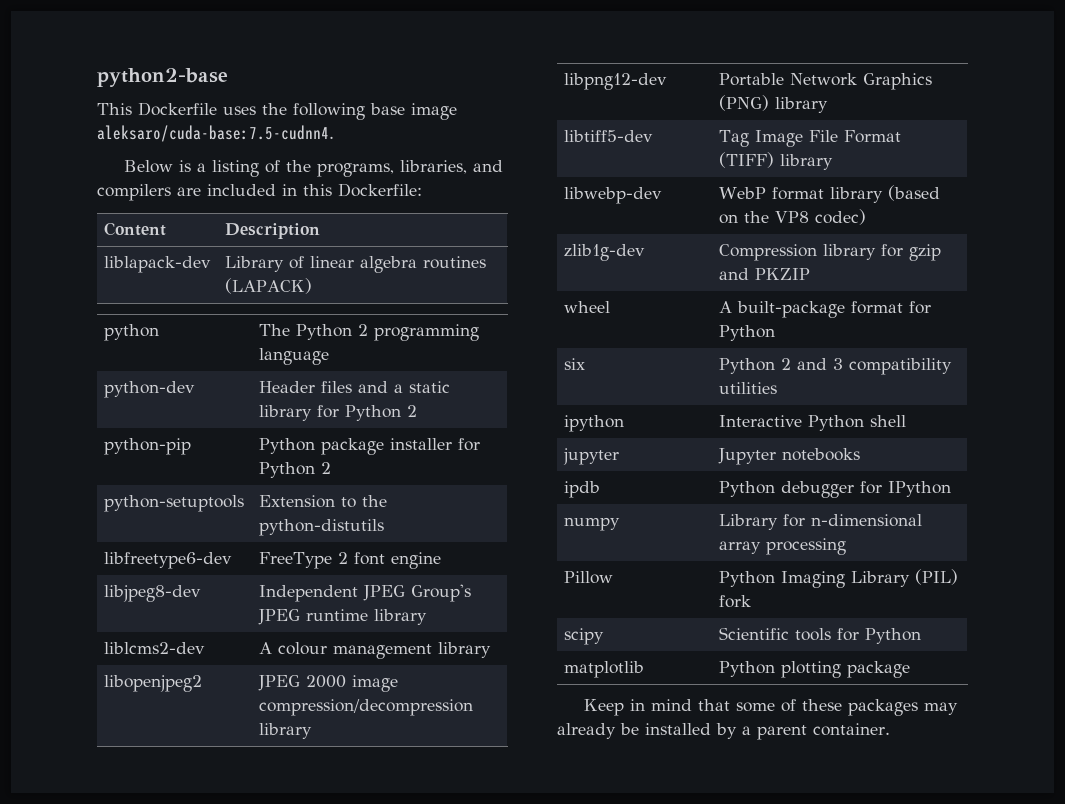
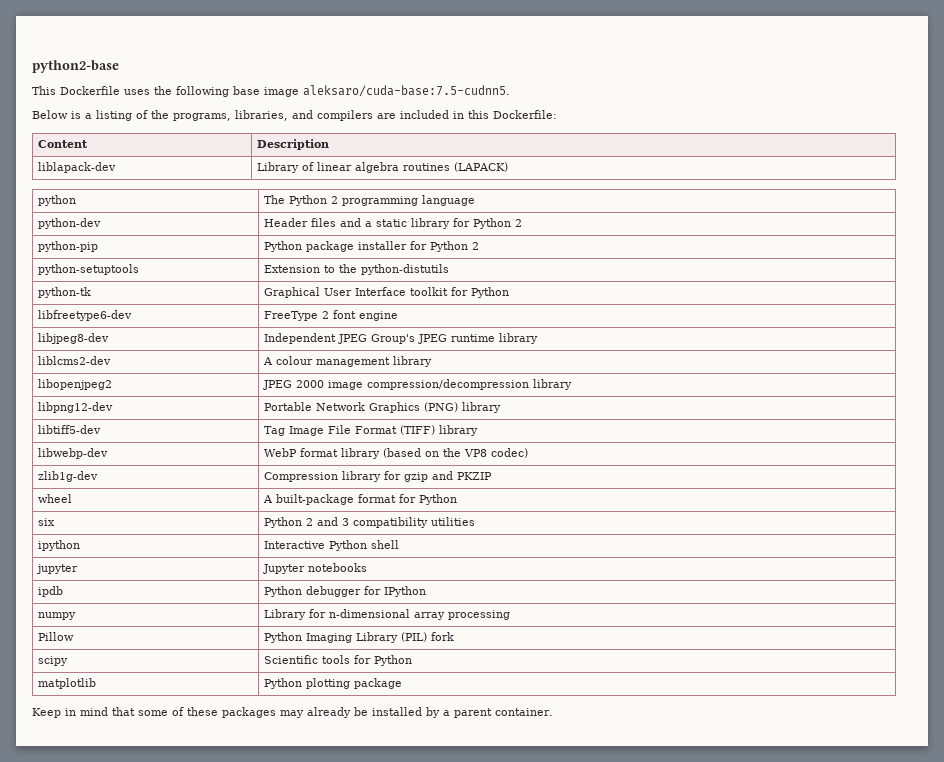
- This Dockerfile uses the following base image aleksaro/cuda-base:7.5-cudnn4.
+ This Dockerfile uses the following base image aleksaro/cuda-base:7.5-cudnn5.
+ python-tk | Graphical User Interface toolkit for Python

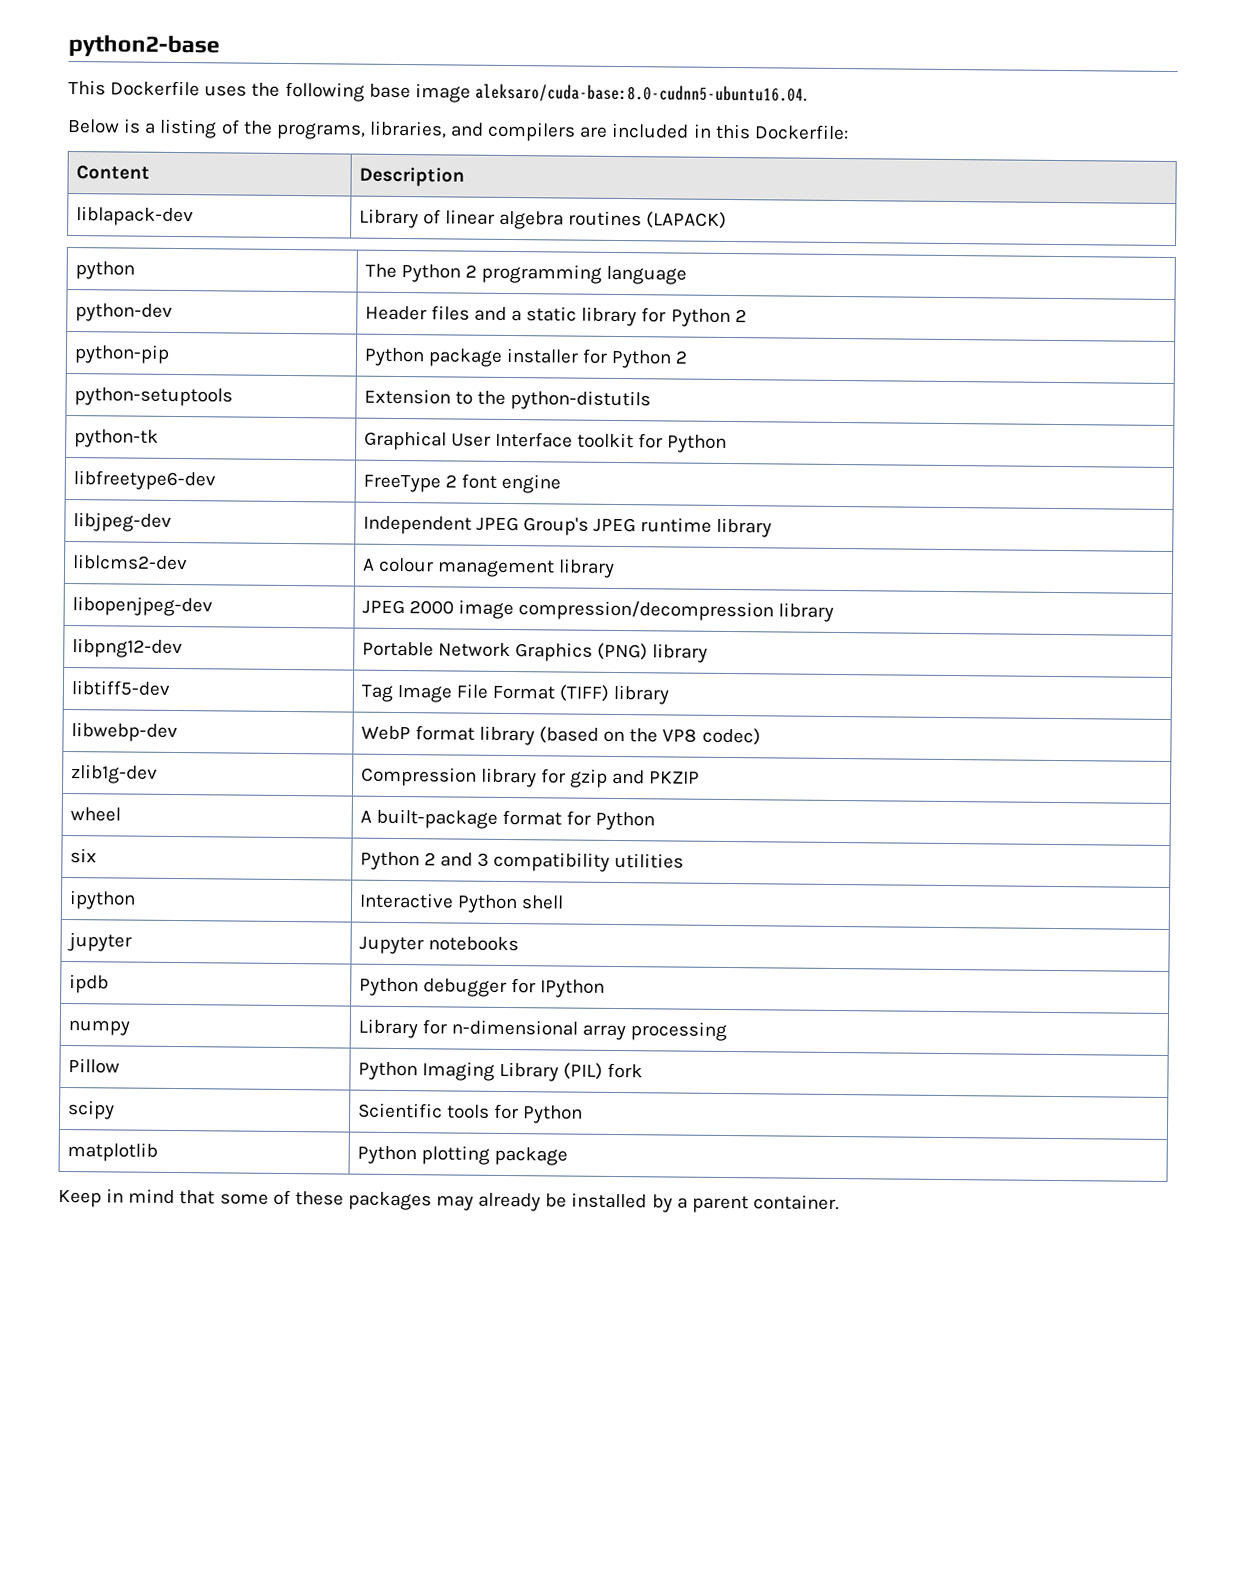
- This Dockerfile uses the following base image aleksaro/cuda-base:7.5-cudnn5.
+ This Dockerfile uses the following base image aleksaro/cuda-base:8.0-cudnn5-ubuntu16.04.
- libjpeg8-dev | Independent JPEG Group's JPEG runtime library
+ libjpeg-dev | Independent JPEG Group's JPEG runtime library
- libopenjpeg2 | JPEG 2000 image compression/decompression library
+ libopenjpeg-dev | JPEG 2000 image compression/decompression library

